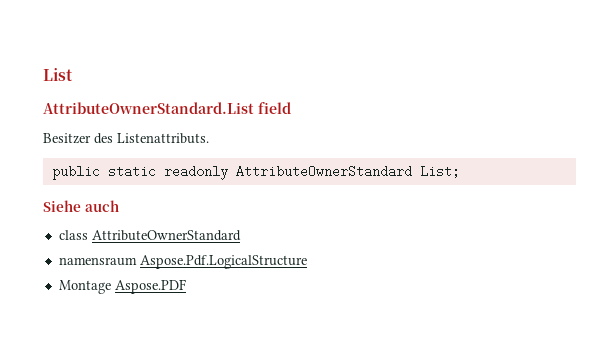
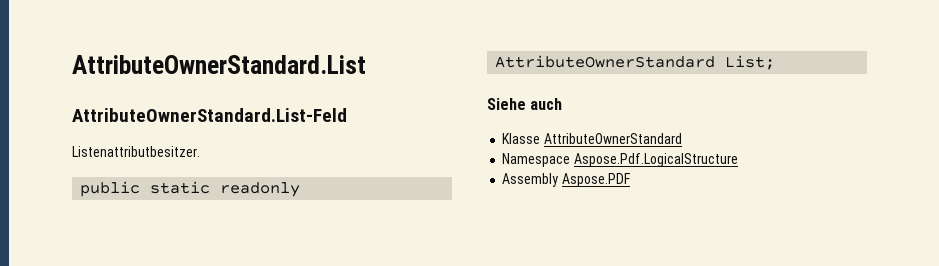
- List
- AttributeOwnerStandard.List field
- Besitzer des Listenattributs.
+ AttributeOwnerStandard.List
+ AttributeOwnerStandard.List-Feld
+ Listenattributbesitzer.
- class AttributeOwnerStandard
+ Klasse AttributeOwnerStandard
- namensraum Aspose.Pdf.LogicalStructure
+ Namespace Aspose.Pdf.LogicalStructure
- Montage Aspose.PDF
+ Assembly Aspose.PDF

